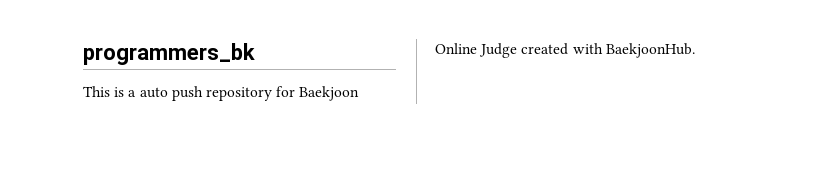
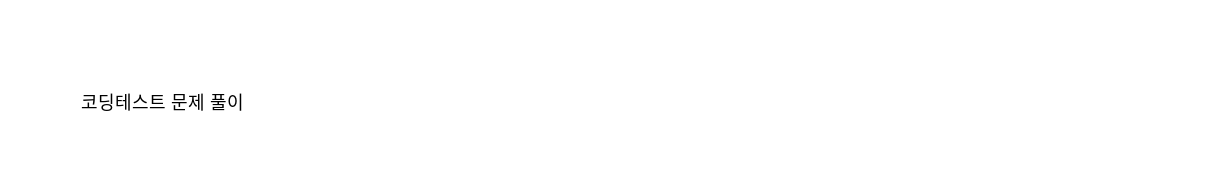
- programmers_bk
- This is a auto push repository for Baekjoon Online Judge created with BaekjoonHub.
+ 코딩테스트 문제 풀이

